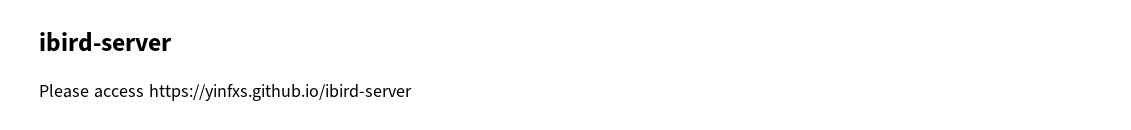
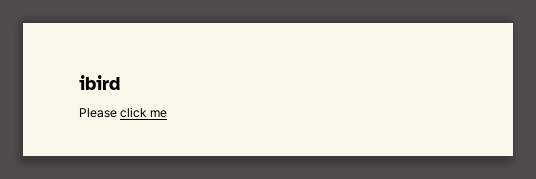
- ibird-server
+ ibird
- Please access https://yinfxs.github.io/ibird-server
+ Please click me

